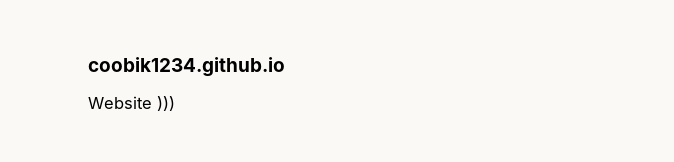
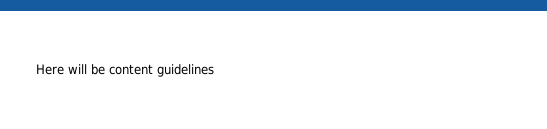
- coobik1234.github.io
- Website )))
+ Here will be content guidelines

